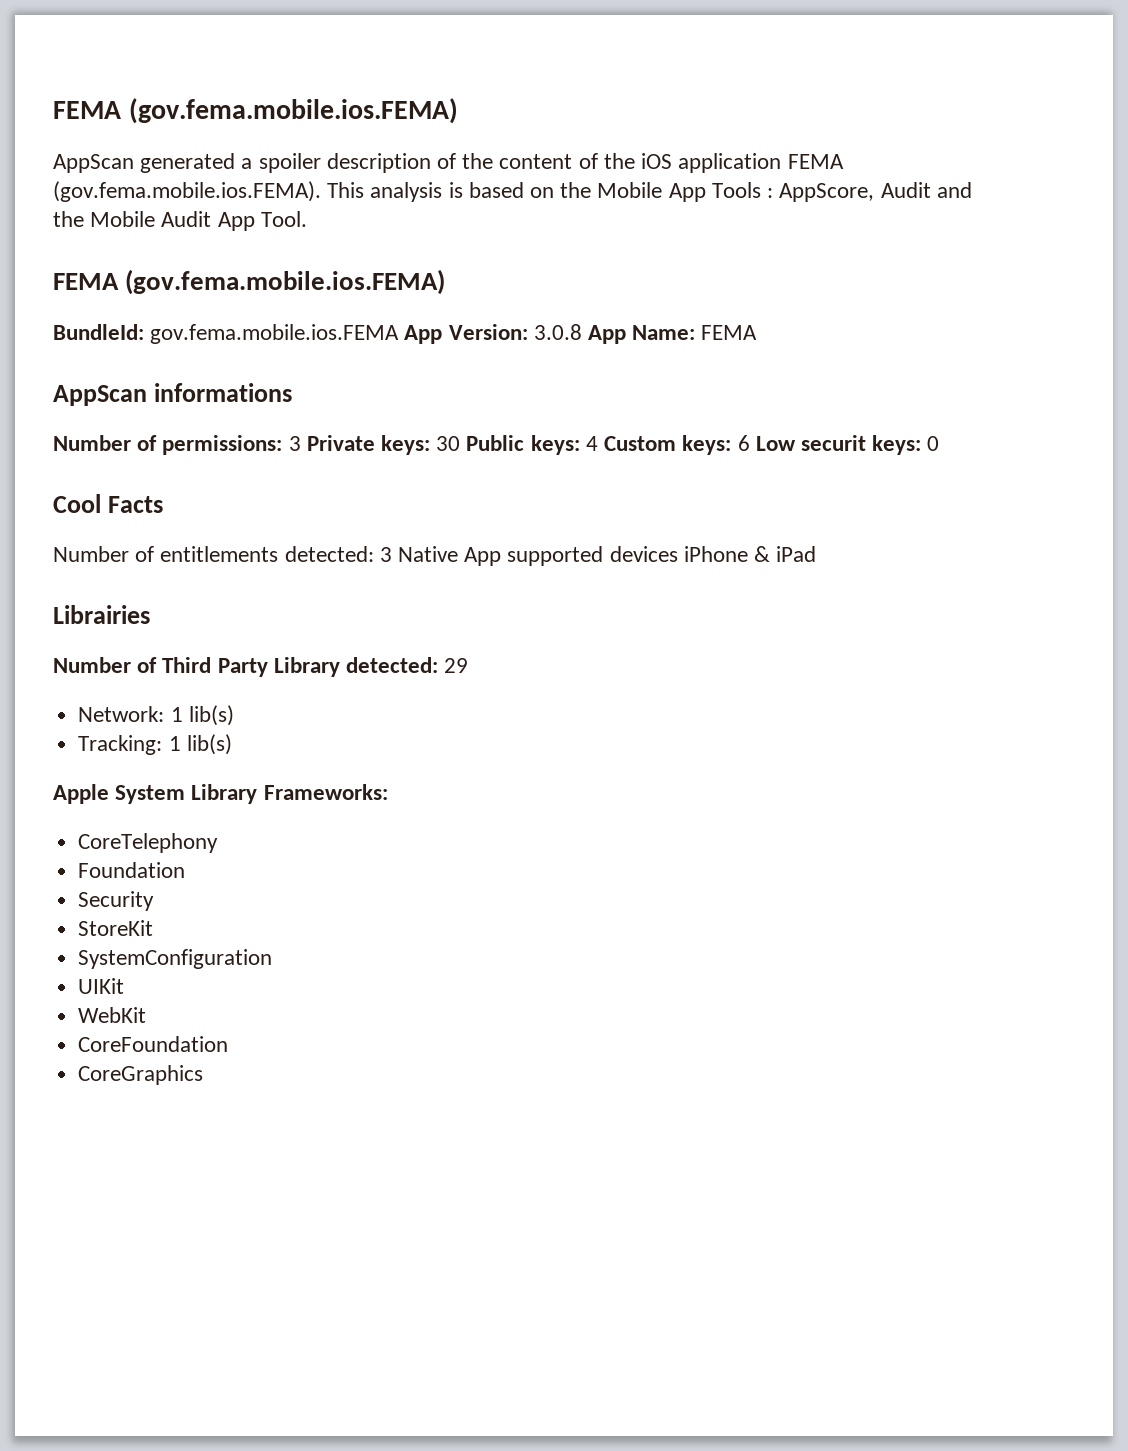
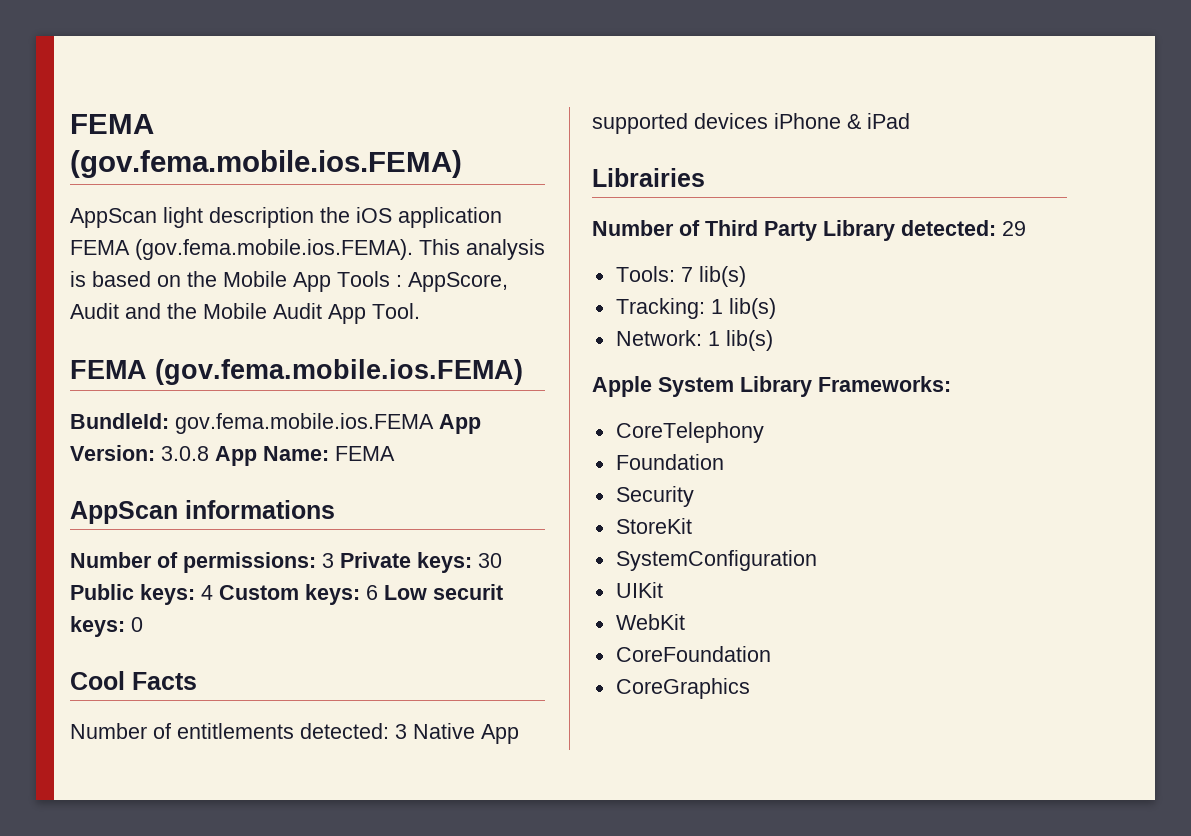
- AppScan generated a spoiler description of the content of the iOS application FEMA (gov.fema.mobile.ios.FEMA). This analysis is based on the Mobile App Tools : AppScore, Audit and the Mobile Audit App Tool.
+ AppScan light description the iOS application FEMA (gov.fema.mobile.ios.FEMA). This analysis is based on the Mobile App Tools : AppScore, Audit and the Mobile Audit App Tool.
+ Tools: 7 lib(s)
+ Tracking: 1 lib(s)
  Network: 1 lib(s)
- Tracking: 1 lib(s)

